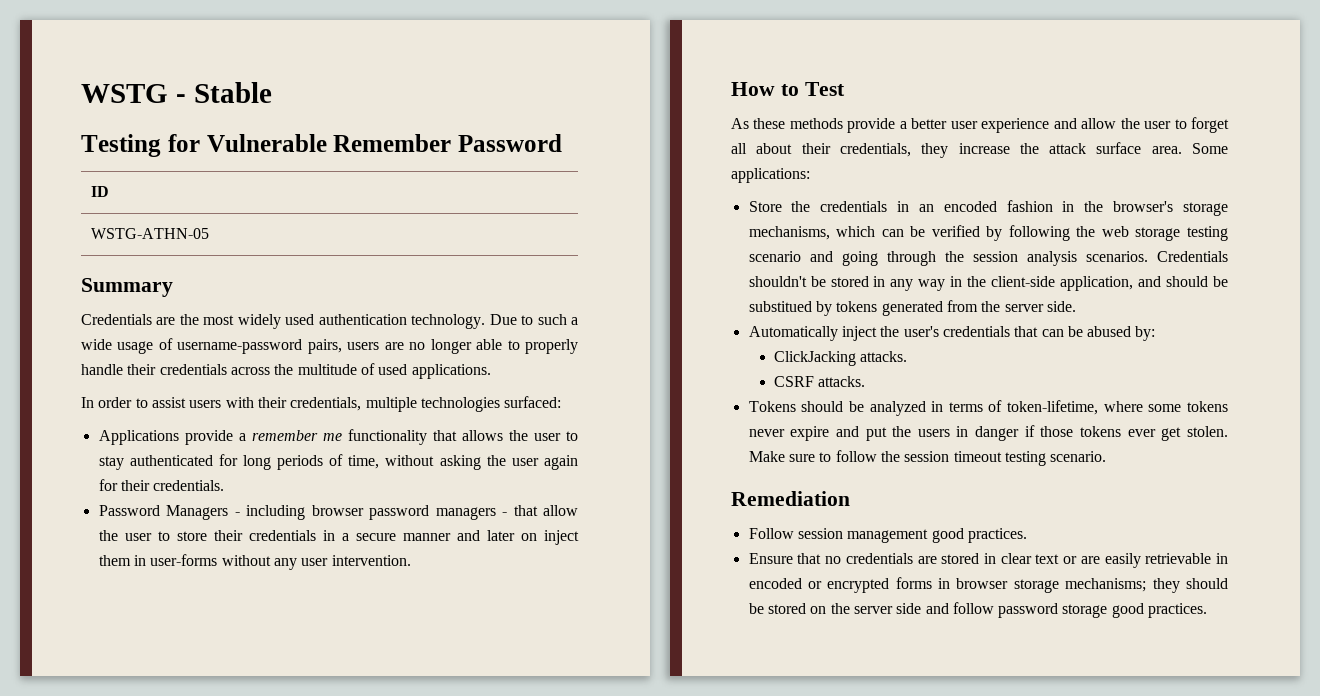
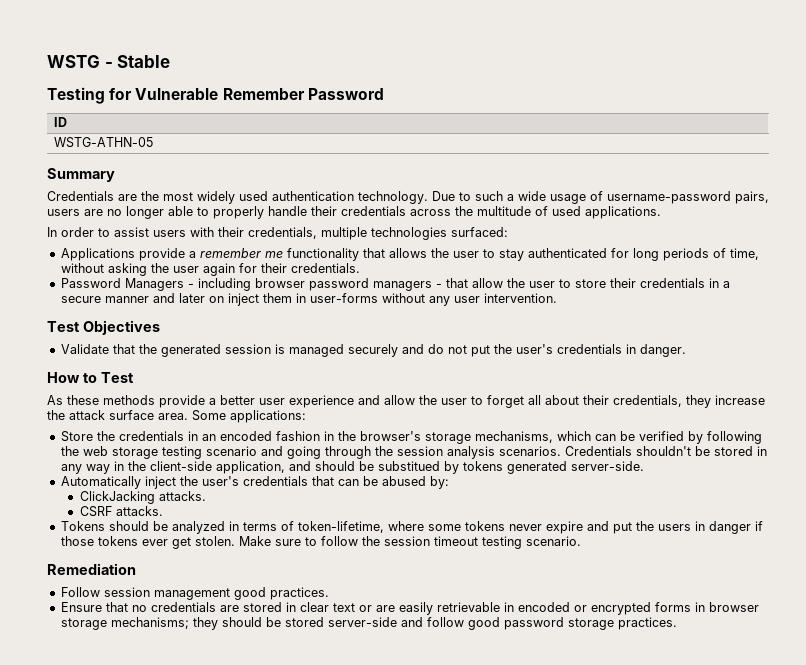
+ Test Objectives
+ Validate that the generated session is managed securely and do not put the user's credentials in danger.
- Credentials shouldn't be stored in any way in the client-side application, and should be substitued by tokens generated from the server side.
+ Credentials shouldn't be stored in any way in the client-side application, and should be substitued by tokens generated server-side.
- Ensure that no credentials are stored in clear text or are easily retrievable in encoded or encrypted forms in browser storage mechanisms; they should be stored on the server side and follow password storage good practices.
+ Ensure that no credentials are stored in clear text or are easily retrievable in encoded or encrypted forms in browser storage mechanisms; they should be stored server-side and follow good password storage practices.

